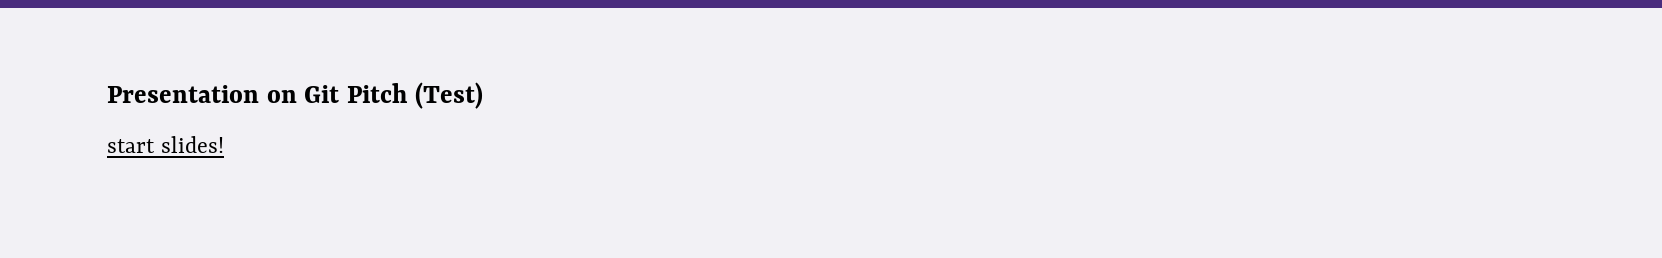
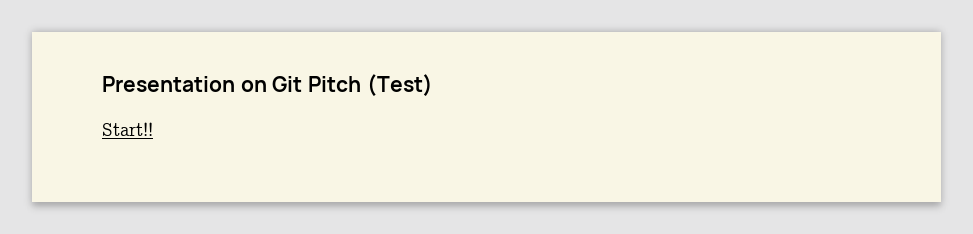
- start slides!
+ Start!!

